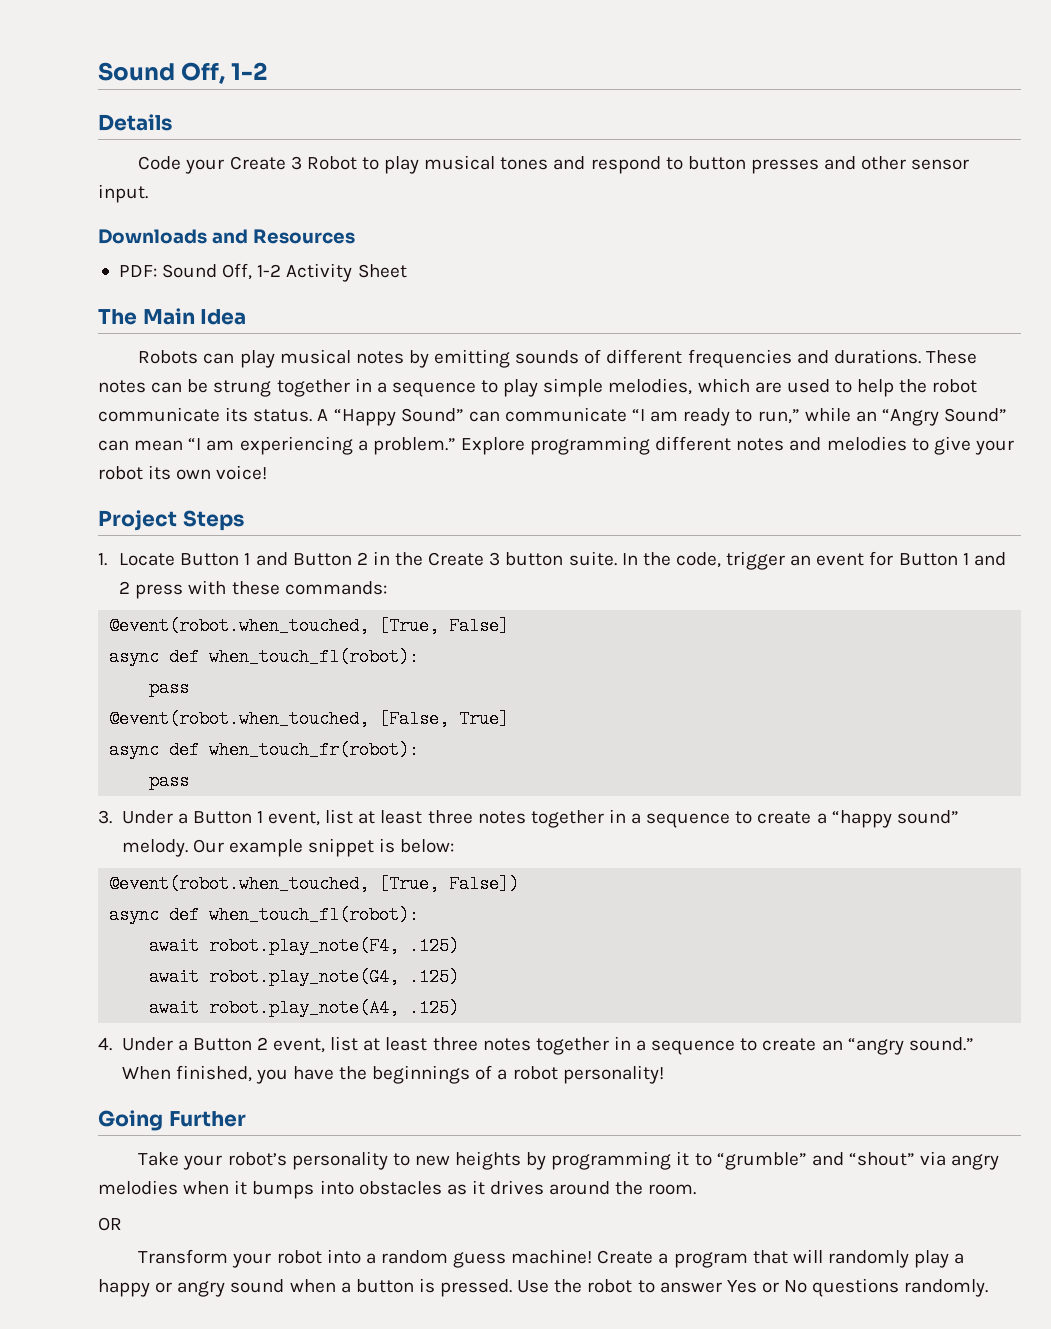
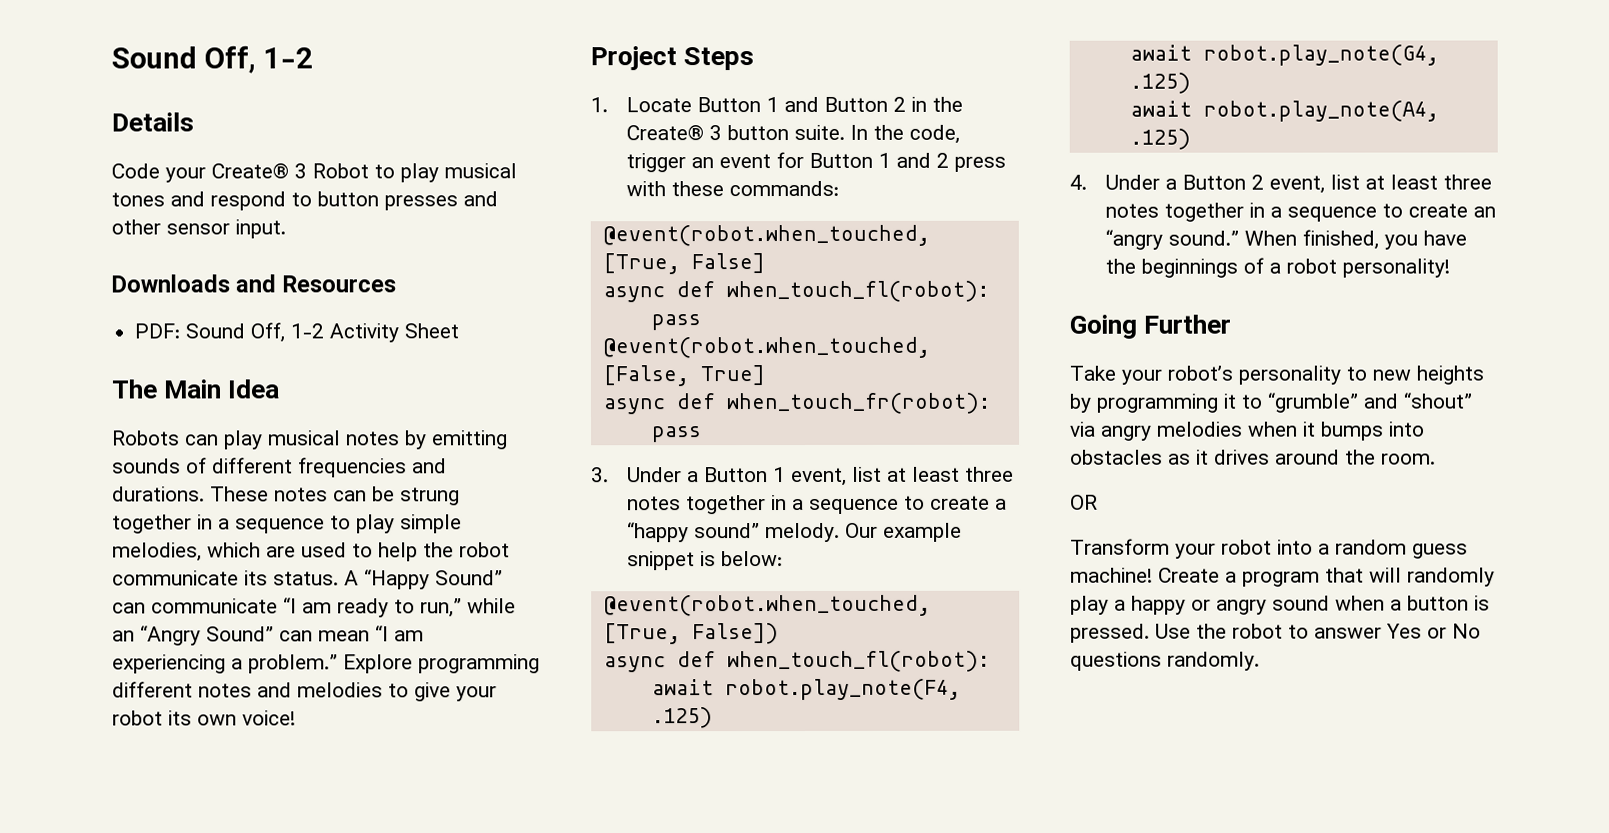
- Code your Create 3 Robot to play musical tones and respond to button presses and other sensor input.
+ Code your Create® 3 Robot to play musical tones and respond to button presses and other sensor input.
- 1. Locate Button 1 and Button 2 in the Create 3 button suite.
+ 1. Locate Button 1 and Button 2 in the Create® 3 button suite.

